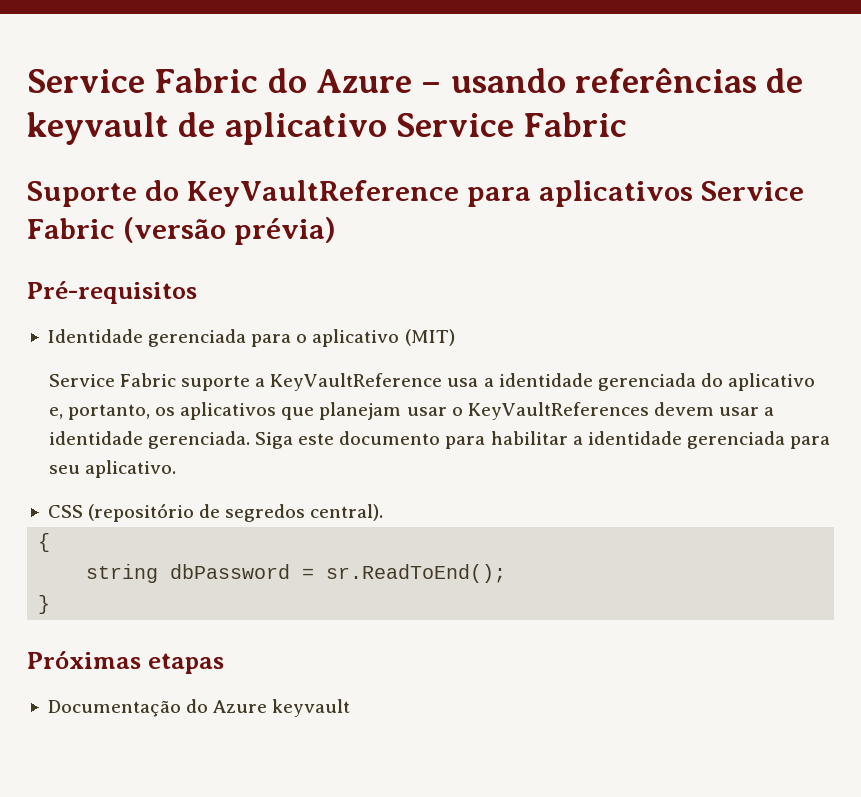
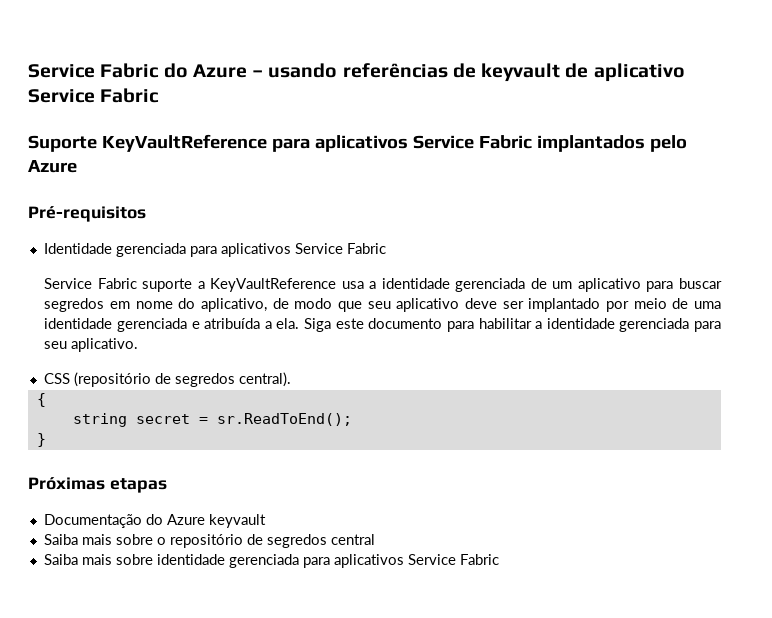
- Suporte do KeyVaultReference para aplicativos Service Fabric (versão prévia)
+ Suporte KeyVaultReference para aplicativos Service Fabric implantados pelo Azure
- Identidade gerenciada para o aplicativo (MIT)
+ Identidade gerenciada para aplicativos Service Fabric
- Service Fabric suporte a KeyVaultReference usa a identidade gerenciada do aplicativo e, portanto, os aplicativos que planejam usar o KeyVaultReferences devem usar a identidade gerenciada.
+ Service Fabric suporte a KeyVaultReference usa a identidade gerenciada de um aplicativo para buscar segredos em nome do aplicativo, de modo que seu aplicativo deve ser implantado por meio de uma identidade gerenciada e atribuída a ela.
- string dbPassword = sr.ReadToEnd();
+ string secret = sr.ReadToEnd();
+ Saiba mais sobre o repositório de segredos central
+ Saiba mais sobre identidade gerenciada para aplicativos Service Fabric

